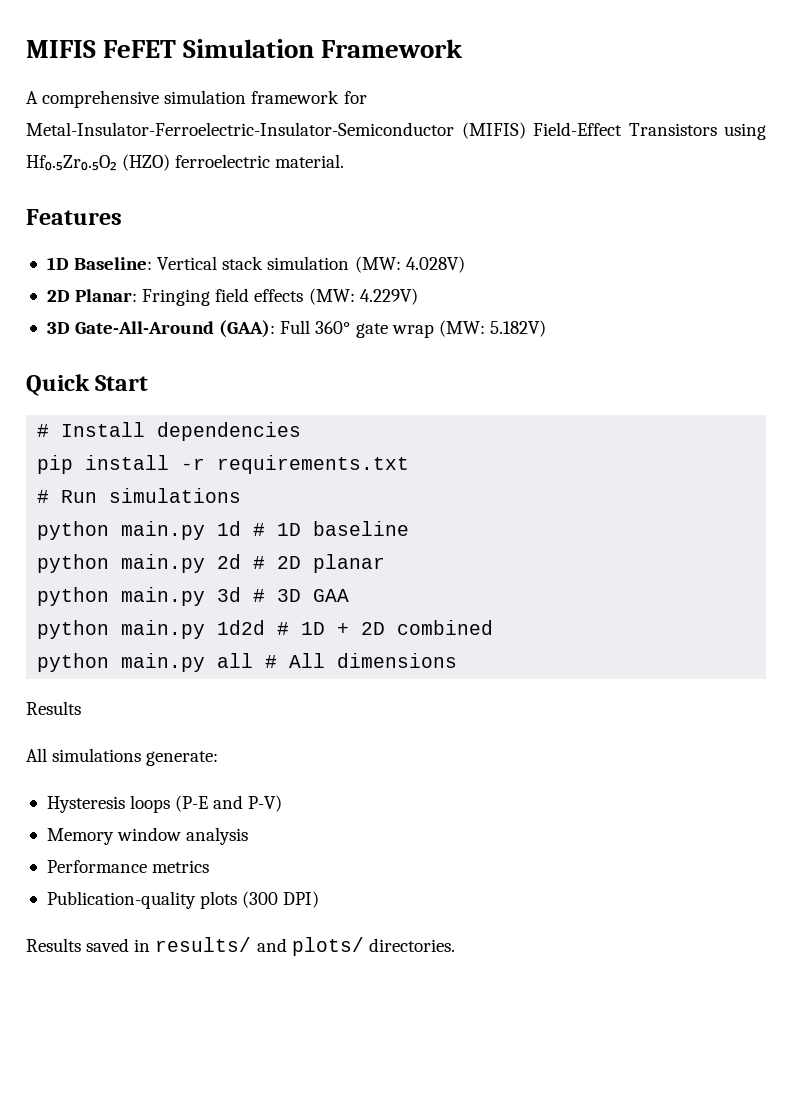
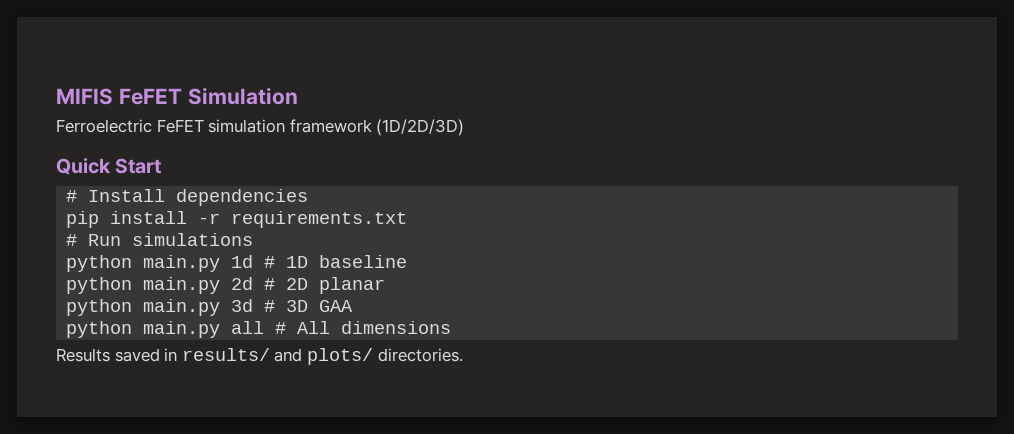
- MIFIS FeFET Simulation Framework
- A comprehensive simulation framework for Metal-Insulator-Ferroelectric-Insulator-Semiconductor (MIFIS) Field-Effect Transistors using Hf₀.₅Zr₀.₅O₂ (HZO) ferroelectric material.
- Features
- 1D Baseline: Vertical stack simulation (MW: 4.028V)
- 2D Planar: Fringing field effects (MW: 4.229V)
- 3D Gate-All-Around (GAA): Full 360° gate wrap (MW: 5.182V)
+ MIFIS FeFET Simulation
+ Ferroelectric FeFET simulation framework (1D/2D/3D)
- python main.py 1d2d # 1D + 2D combined
  python main.py all # All dimensions
- Results
- All simulations generate:
- Hysteresis loops (P-E and P-V)
- Memory window analysis
- Performance metrics
- Publication-quality plots (300 DPI)

